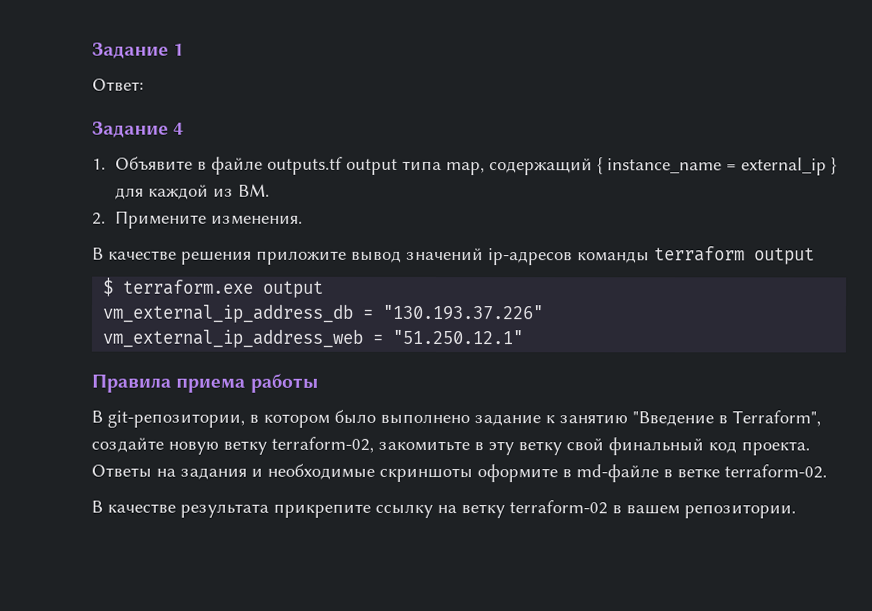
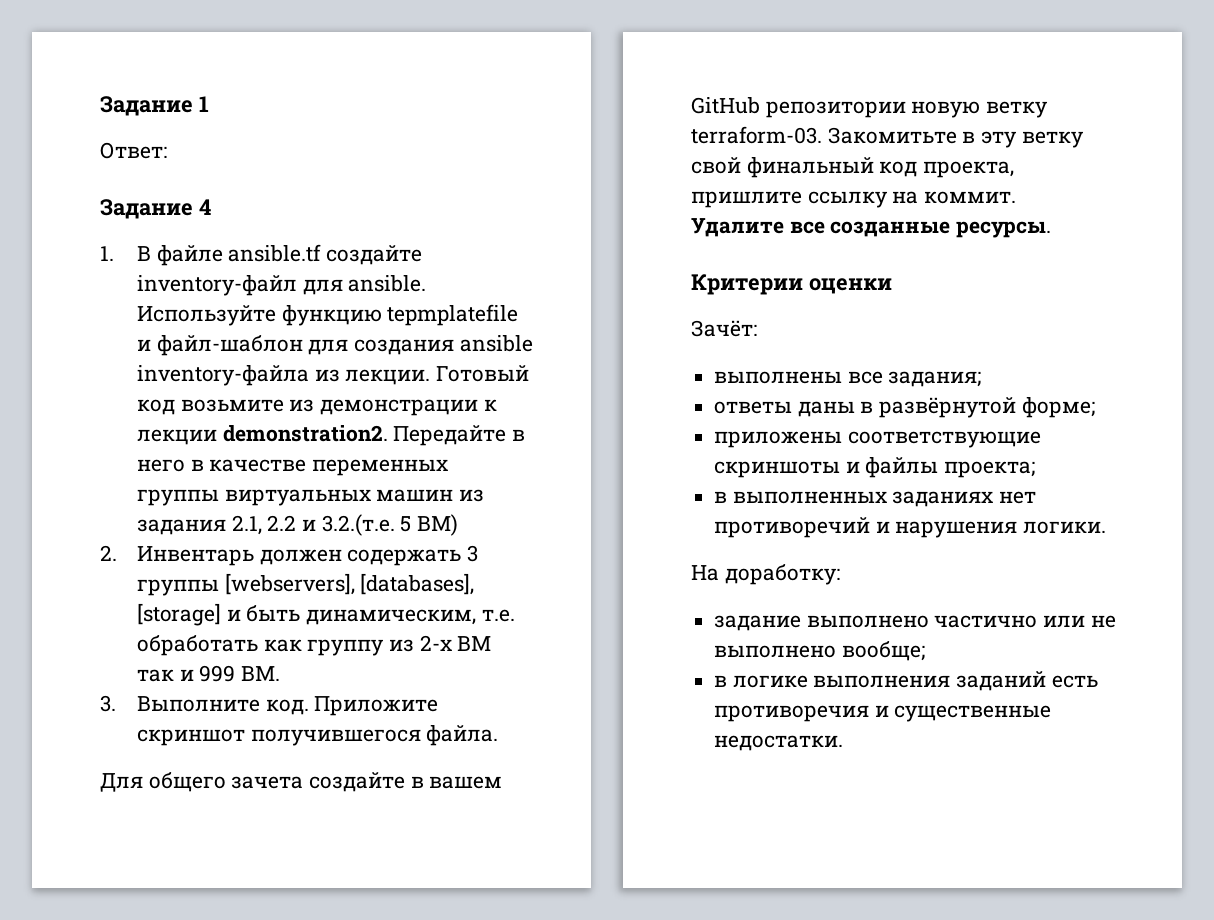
- 1. Объявите в файле outputs.tf output типа map, содержащий { instance_name = external_ip } для каждой из ВМ.
- 2. Примените изменения.
- В качестве решения приложите вывод значений ip-адресов команды terraform output
- $ terraform.exe output
- vm_external_ip_address_db = "130.193.37.226"
- vm_external_ip_address_web = "51.250.12.1"
- Правила приема работы
- В git-репозитории, в котором было выполнено задание к занятию "Введение в Terraform", создайте новую ветку terraform-02, закомитьте в эту ветку свой финальный код проекта. Ответы на задания и необходимые скриншоты оформите в md-файле в ветке terraform-02.
- В качестве результата прикрепите ссылку на ветку terraform-02 в вашем репозитории.
+ 1. В файле ansible.tf создайте inventory-файл для ansible. Используйте функцию tepmplatefile и файл-шаблон для создания ansible inventory-файла из лекции. Готовый код возьмите из демонстрации к лекции demonstration2. Передайте в него в качестве переменных группы виртуальных машин из задания 2.1, 2.2 и 3.2.(т.е. 5 ВМ)
+ 2. Инвентарь должен содержать 3 группы [webservers], [databases], [storage] и быть динамическим, т.е. обработать как группу из 2-х ВМ так и 999 ВМ.
+ 3. Выполните код. Приложите скриншот получившегося файла.
+ Для общего зачета создайте в вашем GitHub репозитории новую ветку terraform-03. Закомитьте в эту ветку свой финальный код проекта, пришлите ссылку на коммит.
+ Удалите все созданные ресурсы.
+ Критерии оценки
+ Зачёт:
+ выполнены все задания;
+ ответы даны в развёрнутой форме;
+ приложены соответствующие скриншоты и файлы проекта;
+ в выполненных заданиях нет противоречий и нарушения логики.
+ На доработку:
+ задание выполнено частично или не выполнено вообще;
+ в логике выполнения заданий есть противоречия и существенные недостатки.

